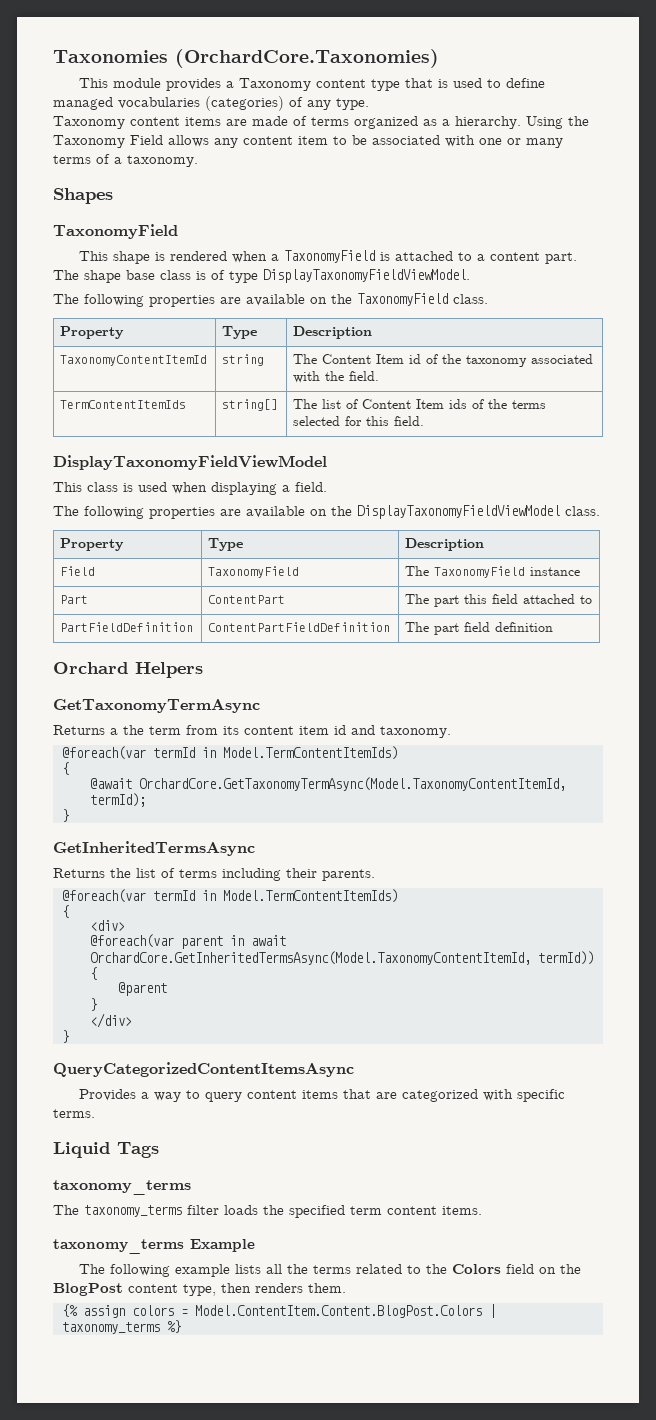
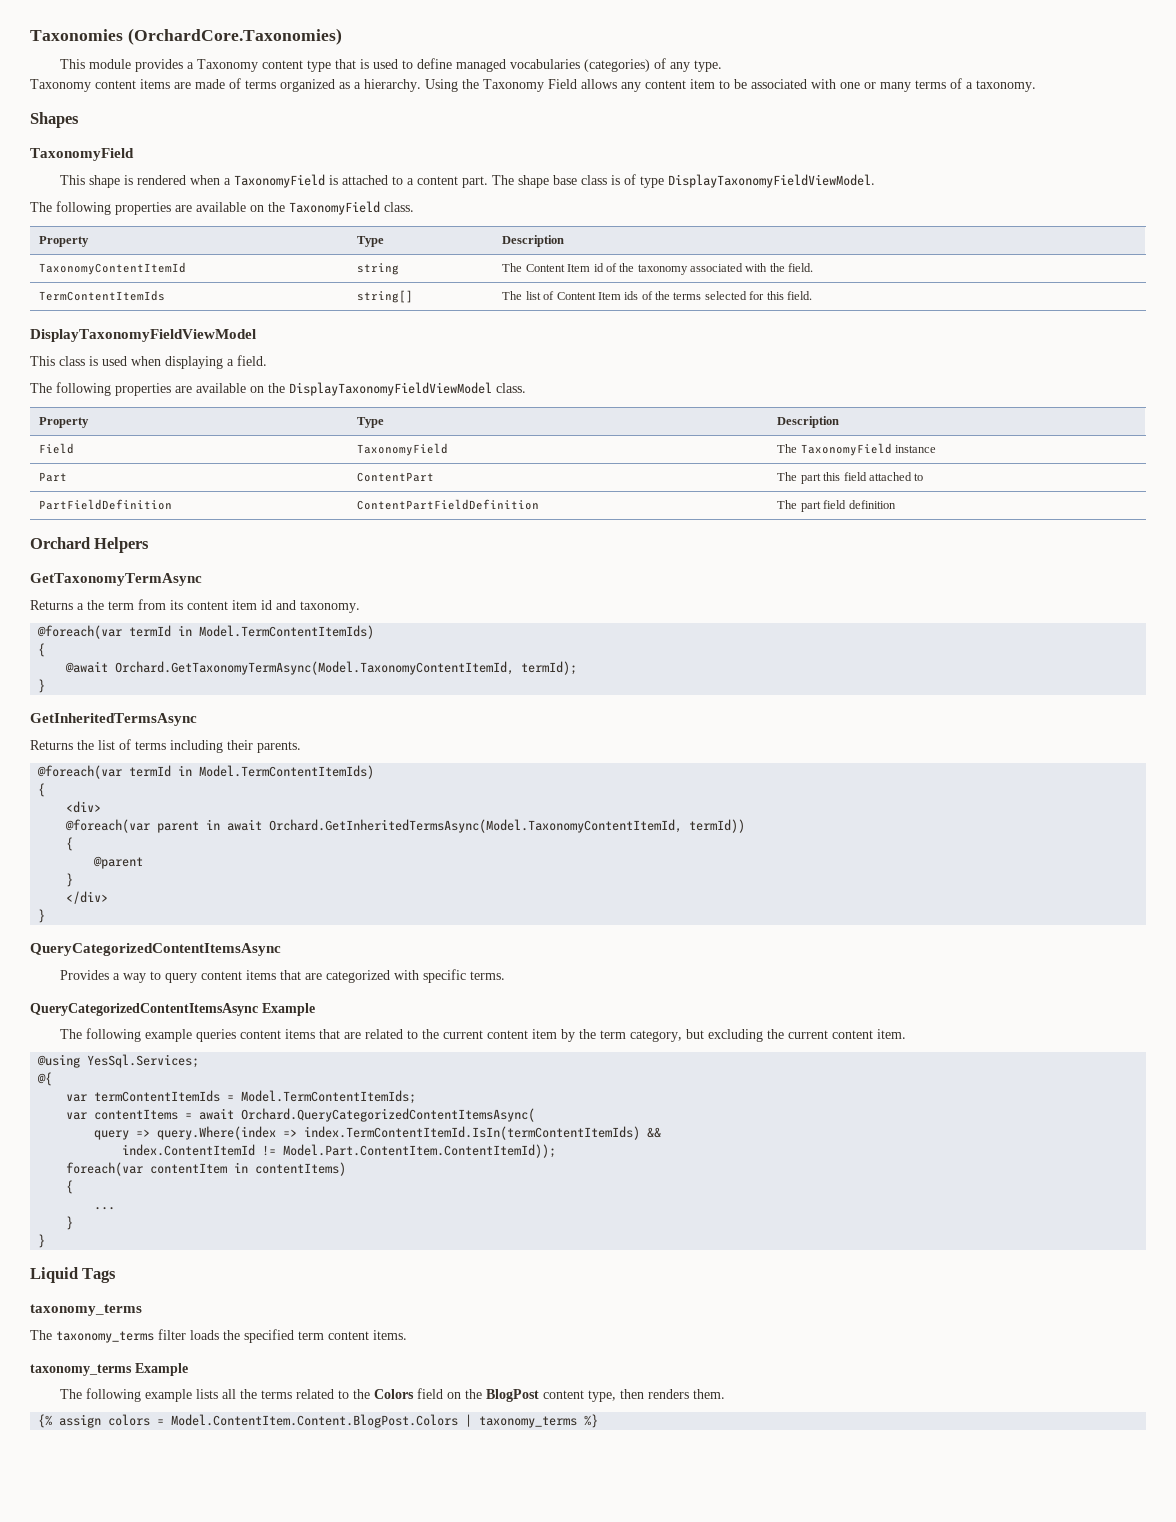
- @await OrchardCore.GetTaxonomyTermAsync(Model.TaxonomyContentItemId, termId);
+ @await Orchard.GetTaxonomyTermAsync(Model.TaxonomyContentItemId, termId);
- @foreach(var parent in await OrchardCore.GetInheritedTermsAsync(Model.TaxonomyContentItemId, termId))
+ @foreach(var parent in await Orchard.GetInheritedTermsAsync(Model.TaxonomyContentItemId, termId))
+ QueryCategorizedContentItemsAsync Example
+ The following example queries content items that are related to the current content item by the term category, but excluding the current content item.
+ @using YesSql.Services;
+ @{
+ var termContentItemIds = Model.TermContentItemIds;
+ var contentItems = await Orchard.QueryCategorizedContentItemsAsync(
+ query => query.Where(index => index.TermContentItemId.IsIn(termContentItemIds) &&
+ index.ContentItemId != Model.Part.ContentItem.ContentItemId));
+ foreach(var contentItem in contentItems)
+ {
+ ...
+ }
+ }

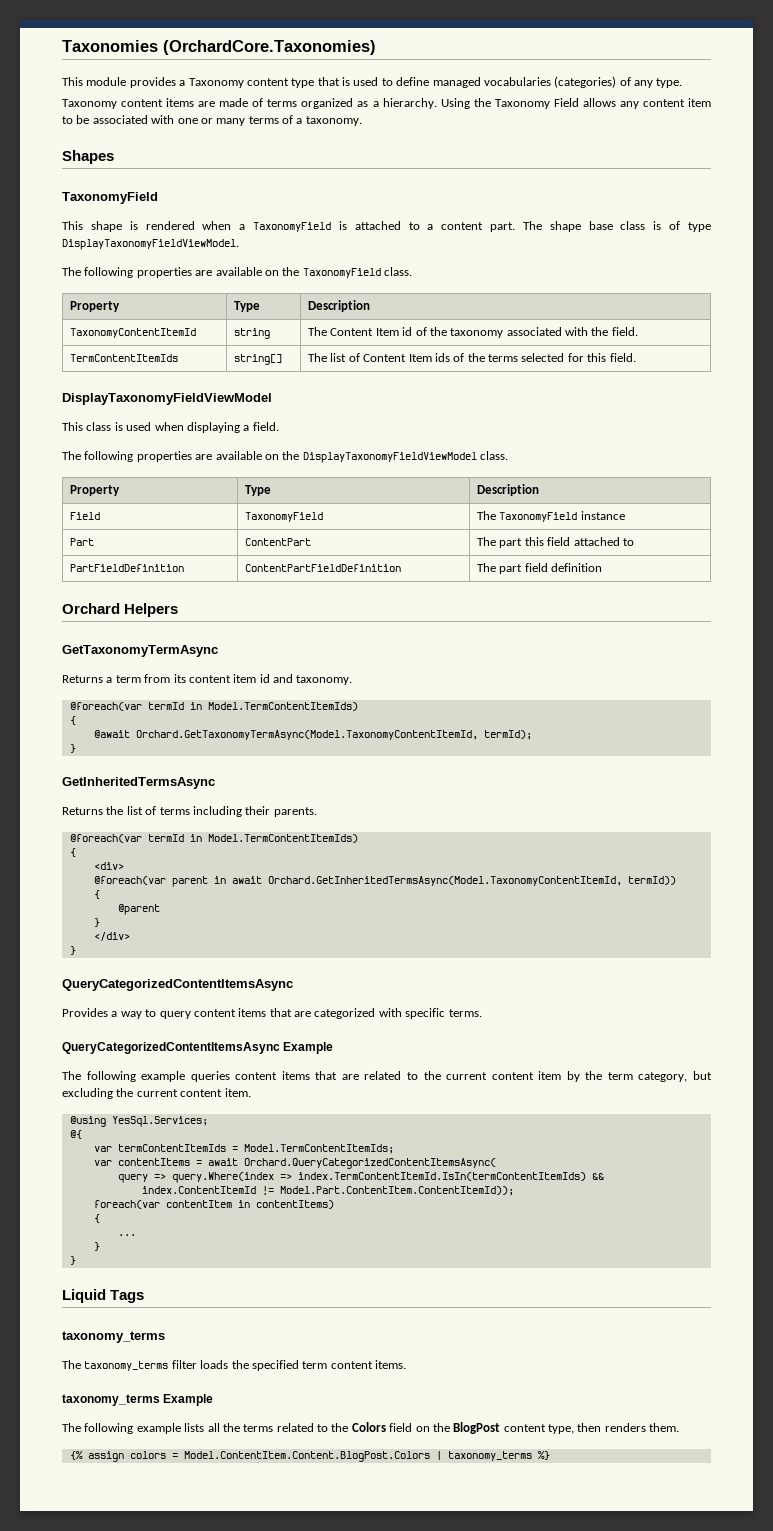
- Returns a the term from its content item id and taxonomy.
+ Returns a term from its content item id and taxonomy.

